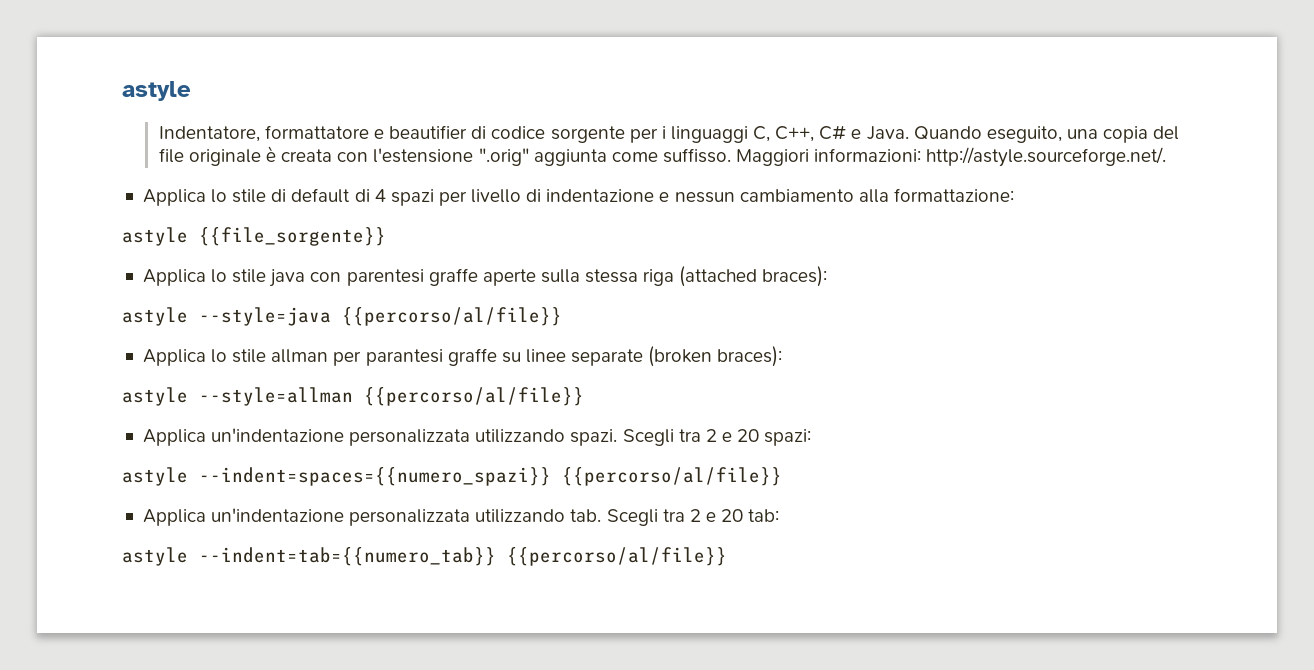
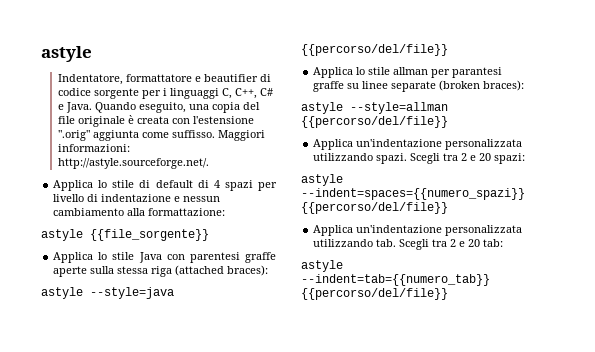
- Applica lo stile java con parentesi graffe aperte sulla stessa riga (attached braces):
+ Applica lo stile Java con parentesi graffe aperte sulla stessa riga (attached braces):
- astyle --style=java {{percorso/al/file}}
+ astyle --style=java {{percorso/del/file}}
- astyle --style=allman {{percorso/al/file}}
+ astyle --style=allman {{percorso/del/file}}
- astyle --indent=spaces={{numero_spazi}} {{percorso/al/file}}
+ astyle --indent=spaces={{numero_spazi}} {{percorso/del/file}}
- astyle --indent=tab={{numero_tab}} {{percorso/al/file}}
+ astyle --indent=tab={{numero_tab}} {{percorso/del/file}}

